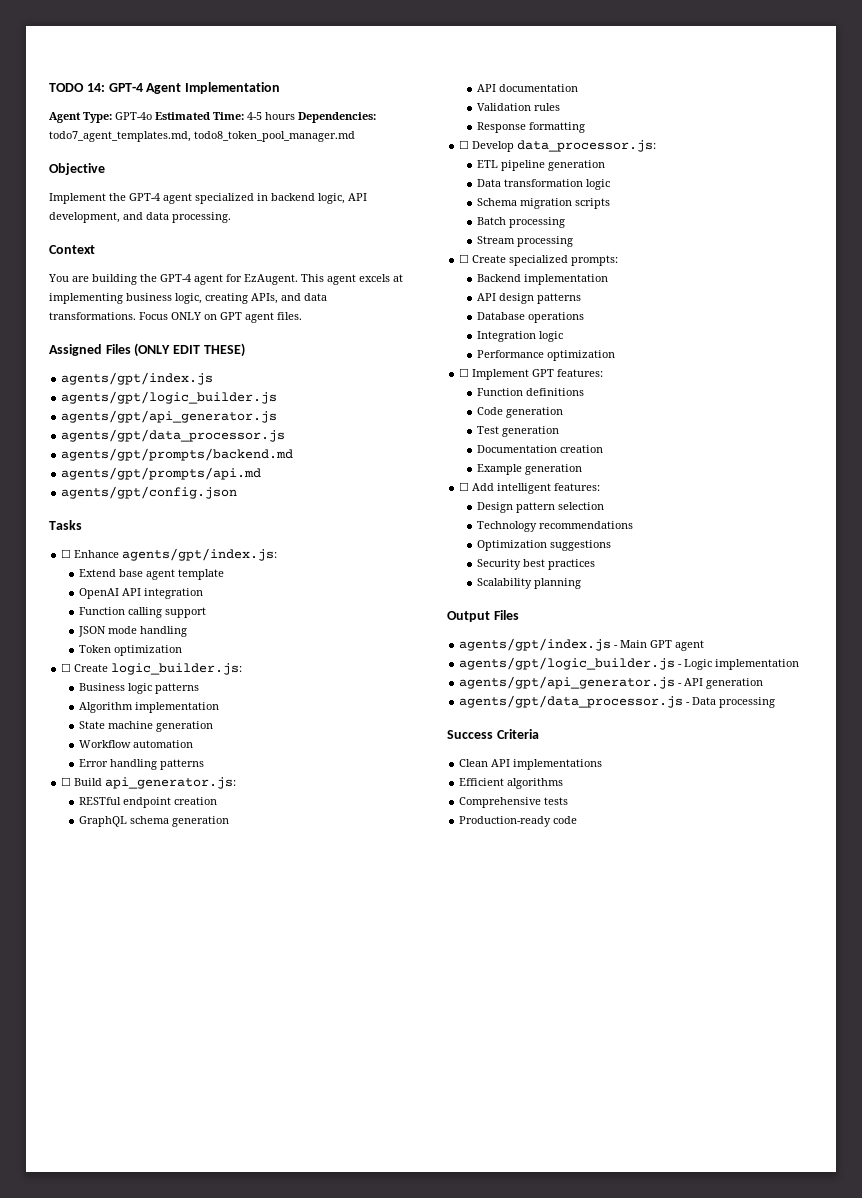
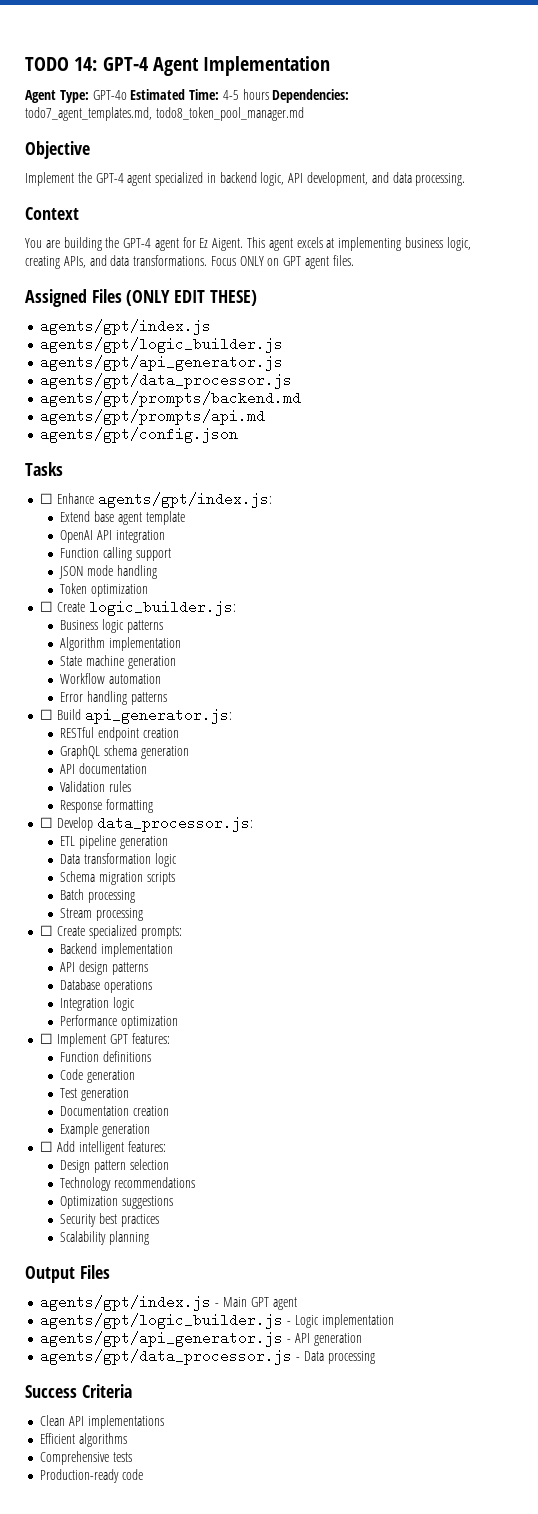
- You are building the GPT-4 agent for EzAugent.
+ You are building the GPT-4 agent for Ez Aigent.

